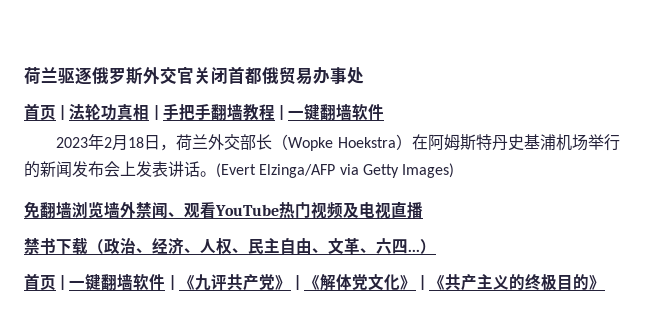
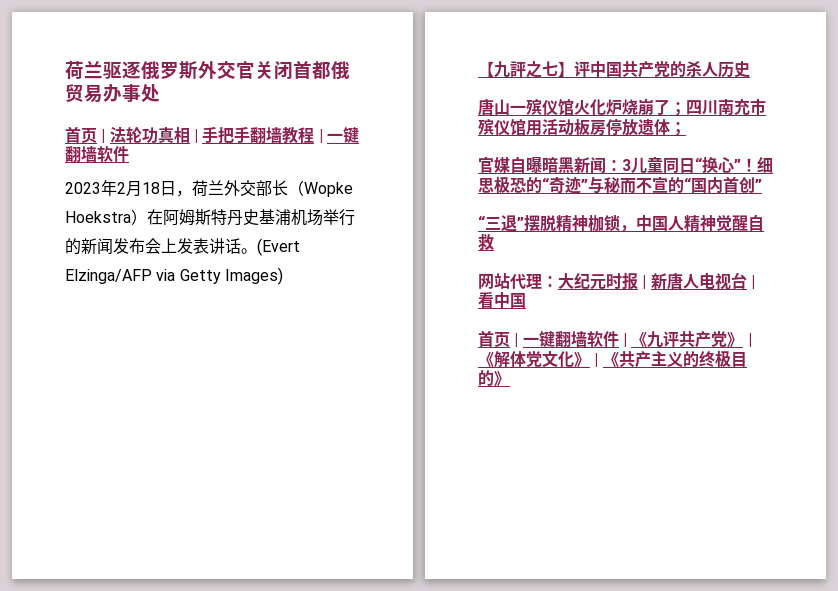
- 免翻墙浏览墙外禁闻、观看YouTube热门视频及电视直播
- 禁书下载（政治、经济、人权、民主自由、文革、六四...）
+ 【九評之七】评中国共产党的杀人历史
+ 唐山一殡仪馆火化炉烧崩了；四川南充市殡仪馆用活动板房停放遗体；
+ 官媒自曝暗黑新闻：3儿童同日“换心”！细思极恐的“奇迹”与秘而不宣的“国内首创”
+ “三退”摆脱精神枷锁，中国人精神觉醒自救
+ 网站代理：大纪元时报 | 新唐人电视台 | 看中国

